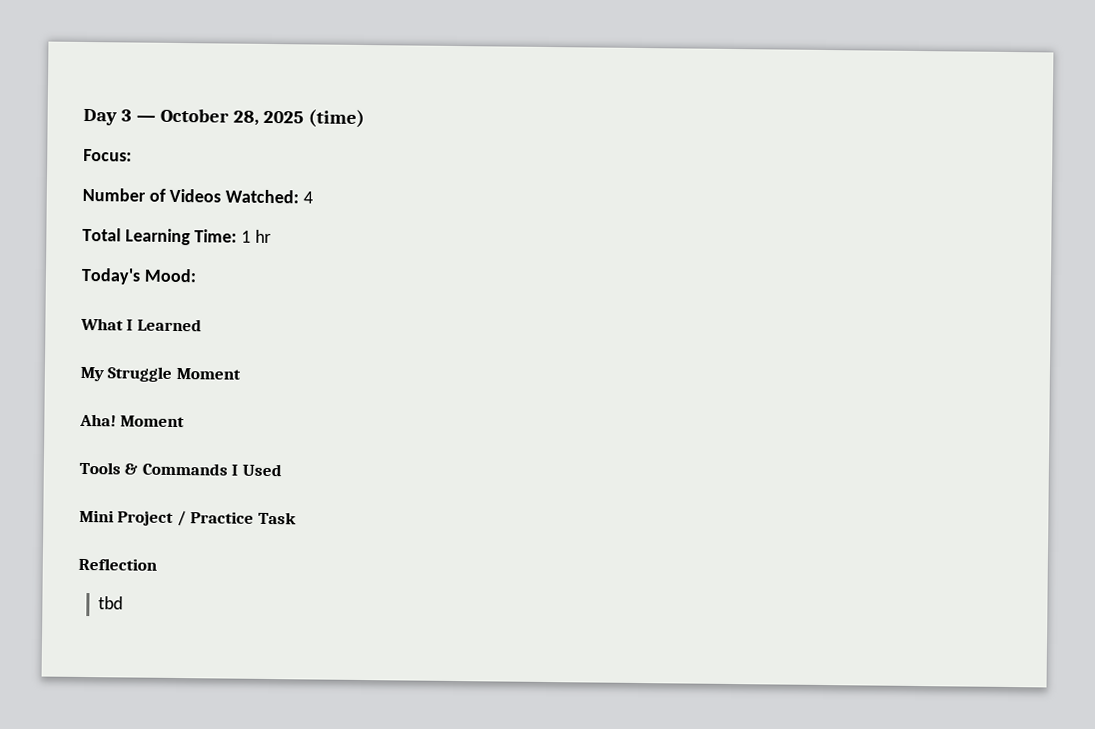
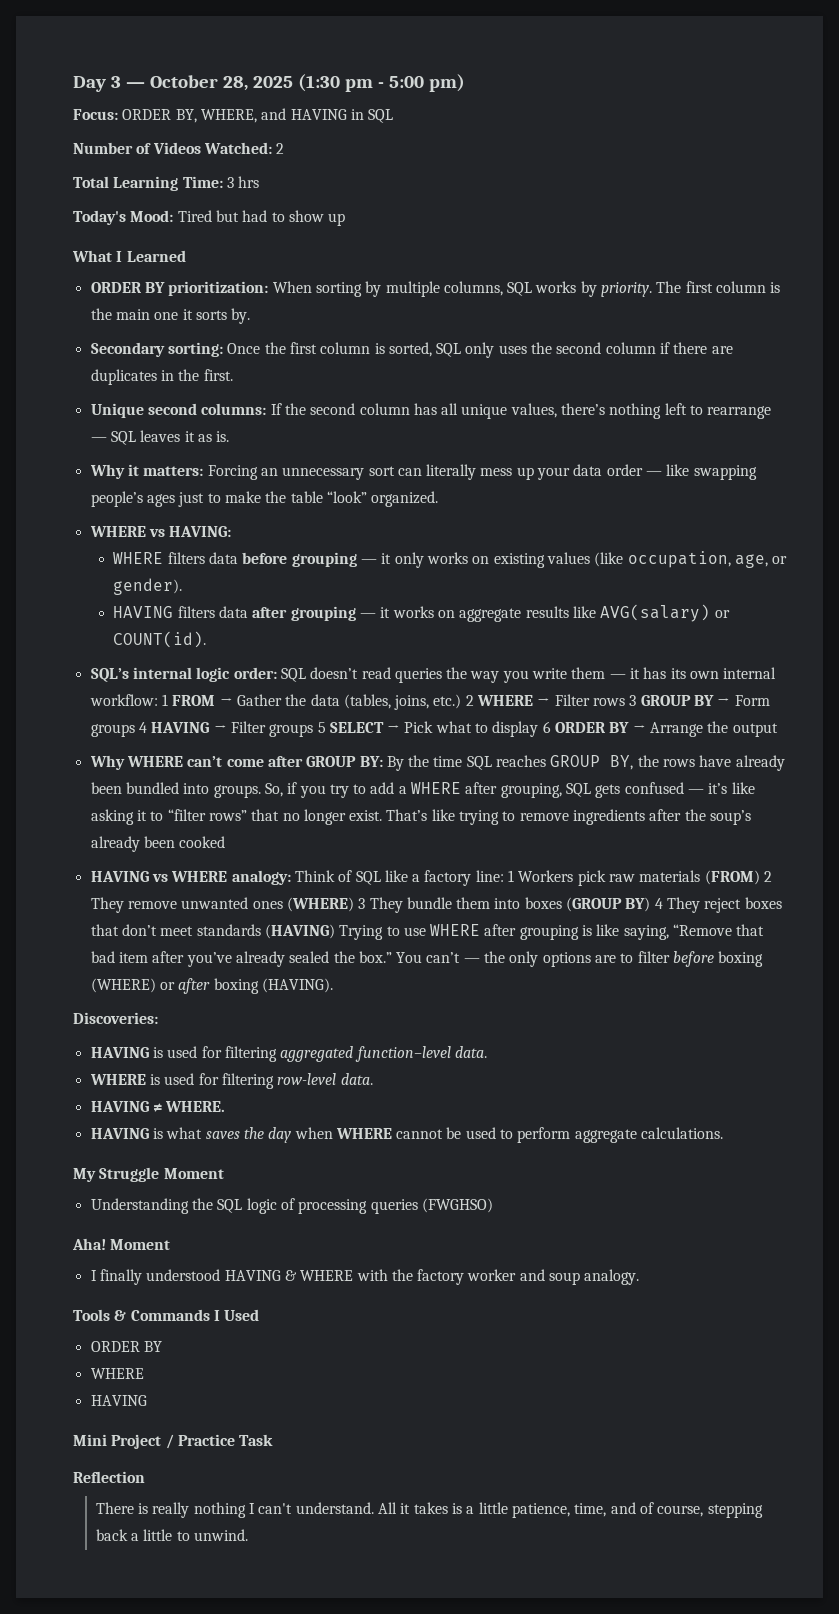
- Day 3 — October 28, 2025 (time)
- Focus:
+ Day 3 — October 28, 2025 (1:30 pm - 5:00 pm)
+ Focus: ORDER BY, WHERE, and HAVING in SQL
- Number of Videos Watched: 4
+ Number of Videos Watched: 2
- Total Learning Time: 1 hr
+ Total Learning Time: 3 hrs
- Today's Mood:
+ Today's Mood: Tired but had to show up
  What I Learned
+ ORDER BY prioritization: When sorting by multiple columns, SQL works by priority. The first column is the main one it sorts by.
+ Secondary sorting: Once the first column is sorted, SQL only uses the second column if there are duplicates in the first.
+ Unique second columns: If the second column has all unique values, there’s nothing left to rearrange — SQL leaves it as is.
+ Why it matters: Forcing an unnecessary sort can literally mess up your data order — like swapping people’s ages just to make the table “look” organized.
+ WHERE vs HAVING:
+ WHERE filters data before grouping — it only works on existing values (like occupation, age, or gender).
+ HAVING filters data after grouping — it works on aggregate results like AVG(salary) or COUNT(id).
+ SQL’s internal logic order: SQL doesn’t read queries the way you write them — it has its own internal workflow: 1 FROM → Gather the data (tables, joins, etc.) 2 WHERE → Filter rows 3 GROUP BY → Form groups 4 HAVING → Filter groups 5 SELECT → Pick what to display 6 ORDER BY → Arrange the output
+ Why WHERE can’t come after GROUP BY: By the time SQL reaches GROUP BY, the rows have already been bundled into groups. So, if you try to add a WHERE after grouping, SQL gets confused — it’s like asking it to “filter rows” that no longer exist. That’s like trying to remove ingredients after the soup’s already been cooked
+ HAVING vs WHERE analogy: Think of SQL like a factory line: 1 Workers pick raw materials (FROM) 2 They remove unwanted ones (WHERE) 3 They bundle them into boxes (GROUP BY) 4 They reject boxes that don’t meet standards (HAVING) Trying to use WHERE after grouping is like saying, “Remove that bad item after you’ve already sealed the box.” You can’t — the only options are to filter before boxing (WHERE) or after boxing (HAVING).
+ Discoveries:
+ HAVING is used for filtering aggregated function–level data.
+ WHERE is used for filtering row-level data.
+ HAVING ≠ WHERE.
+ HAVING is what saves the day when WHERE cannot be used to perform aggregate calculations.
  My Struggle Moment
+ Understanding the SQL logic of processing queries (FWGHSO)
  Aha! Moment
+ I finally understood HAVING & WHERE with the factory worker and soup analogy.
  Tools & Commands I Used
+ ORDER BY
+ WHERE
+ HAVING
- tbd
+ There is really nothing I can't understand. All it takes is a little patience, time, and of course, stepping back a little to unwind.

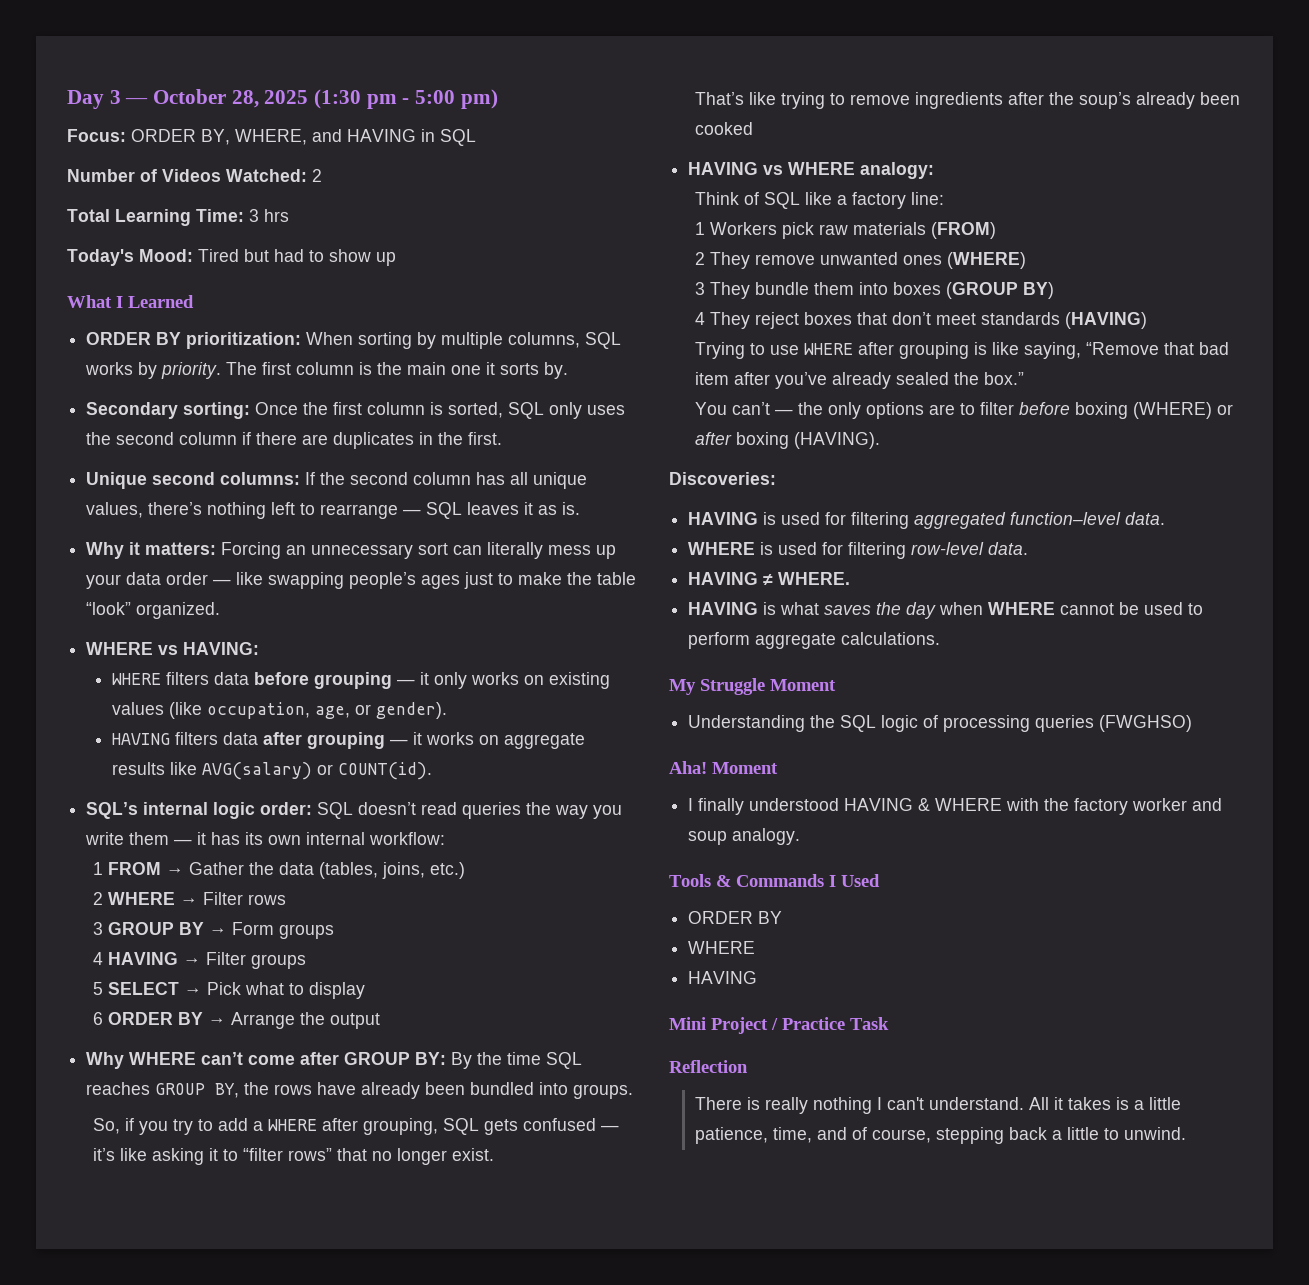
- SQL’s internal logic order: SQL doesn’t read queries the way you write them — it has its own internal workflow: 1 FROM → Gather the data (tables, joins, etc.) 2 WHERE → Filter rows 3 GROUP BY → Form groups 4 HAVING → Filter groups 5 SELECT → Pick what to display 6 ORDER BY → Arrange the output
+ SQL’s internal logic order: SQL doesn’t read queries the way you write them — it has its own internal workflow:
+ 1 FROM → Gather the data (tables, joins, etc.)
+ 2 WHERE → Filter rows
+ 3 GROUP BY → Form groups
+ 4 HAVING → Filter groups
+ 5 SELECT → Pick what to display
+ 6 ORDER BY → Arrange the output
- Why WHERE can’t come after GROUP BY: By the time SQL reaches GROUP BY, the rows have already been bundled into groups. So, if you try to add a WHERE after grouping, SQL gets confused — it’s like asking it to “filter rows” that no longer exist. That’s like trying to remove ingredients after the soup’s already been cooked
+ Why WHERE can’t come after GROUP BY: By the time SQL reaches GROUP BY, the rows have already been bundled into groups.
+ So, if you try to add a WHERE after grouping, SQL gets confused — it’s like asking it to “filter rows” that no longer exist.
+ That’s like trying to remove ingredients after the soup’s already been cooked
- HAVING vs WHERE analogy: Think of SQL like a factory line: 1 Workers pick raw materials (FROM) 2 They remove unwanted ones (WHERE) 3 They bundle them into boxes (GROUP BY) 4 They reject boxes that don’t meet standards (HAVING) Trying to use WHERE after grouping is like saying, “Remove that bad item after you’ve already sealed the box.” You can’t — the only options are to filter before boxing (WHERE) or after boxing (HAVING).
+ HAVING vs WHERE analogy:
+ Think of SQL like a factory line:
+ 1 Workers pick raw materials (FROM)
+ 2 They remove unwanted ones (WHERE)
+ 3 They bundle them into boxes (GROUP BY)
+ 4 They reject boxes that don’t meet standards (HAVING)
+ Trying to use WHERE after grouping is like saying, “Remove that bad item after you’ve already sealed the box.”
+ You can’t — the only options are to filter before boxing (WHERE) or after boxing (HAVING).

